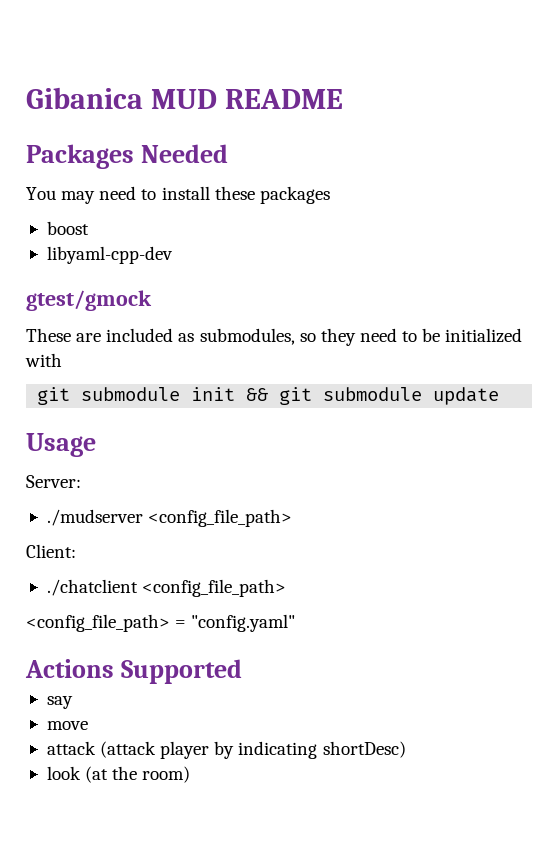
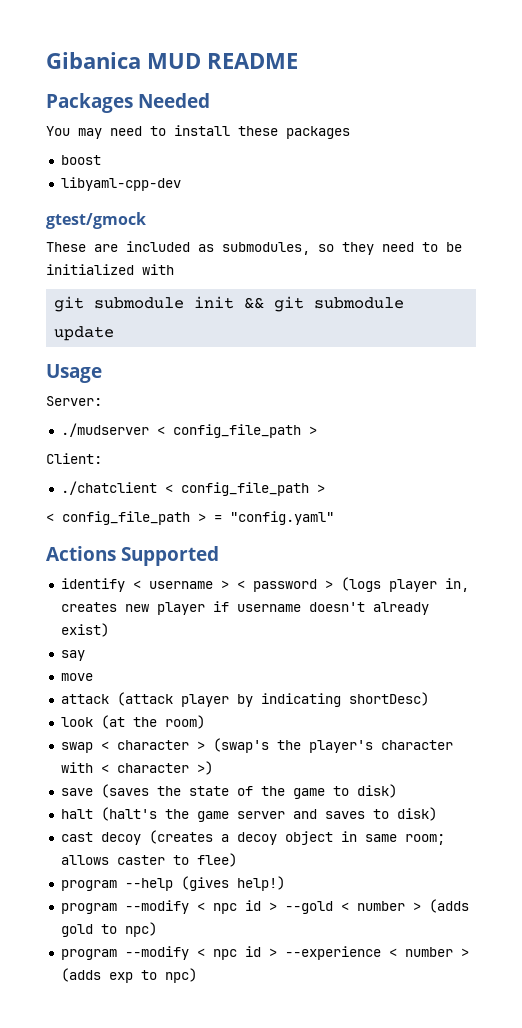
- ./mudserver <config_file_path>
+ ./mudserver < config_file_path >
- ./chatclient <config_file_path>
- <config_file_path> = "config.yaml"
+ ./chatclient < config_file_path >
+ < config_file_path > = "config.yaml"
  Actions Supported
+ identify < username > < password > (logs player in, creates new player if username doesn't already exist)
+ swap < character > (swap's the player's character with < character >)
+ save (saves the state of the game to disk)
+ halt (halt's the game server and saves to disk)
+ cast decoy (creates a decoy object in same room; allows caster to flee)
+ program --help (gives help!)
+ program --modify < npc id > --gold < number > (adds gold to npc)
+ program --modify < npc id > --experience < number > (adds exp to npc)

